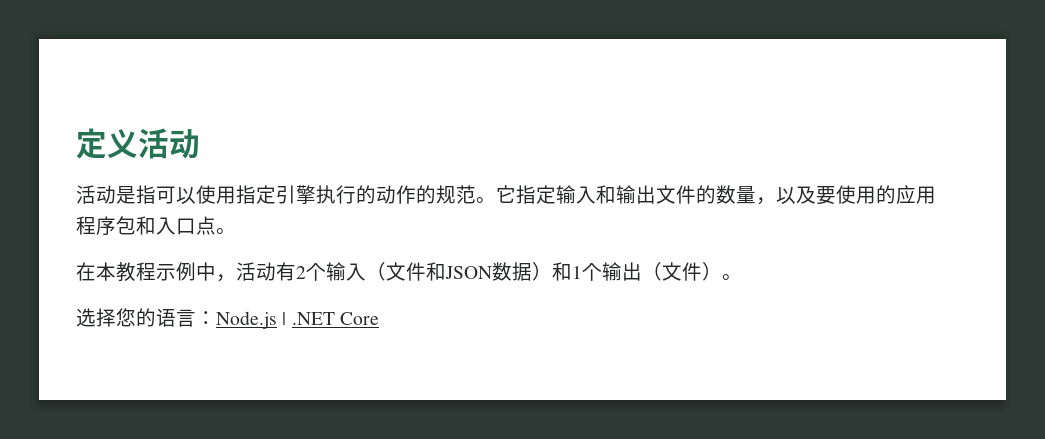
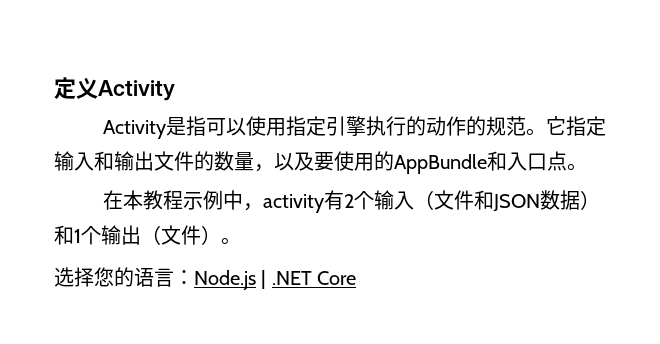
- 定义活动
- 活动是指可以使用指定引擎执行的动作的规范。
+ 定义Activity
+ Activity是指可以使用指定引擎执行的动作的规范。
- 它指定输入和输出文件的数量，以及要使用的应用程序包和入口点。
+ 它指定输入和输出文件的数量，以及要使用的AppBundle和入口点。
- 在本教程示例中，活动有2个输入（文件和JSON数据）和1个输出（文件）。
+ 在本教程示例中，activity有2个输入（文件和JSON数据）和1个输出（文件）。

